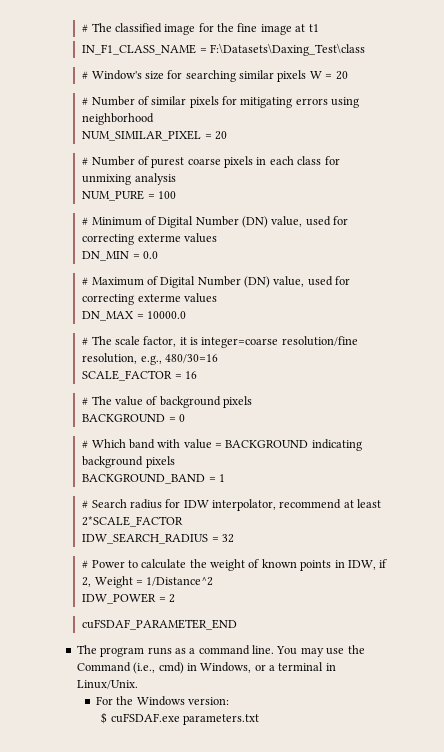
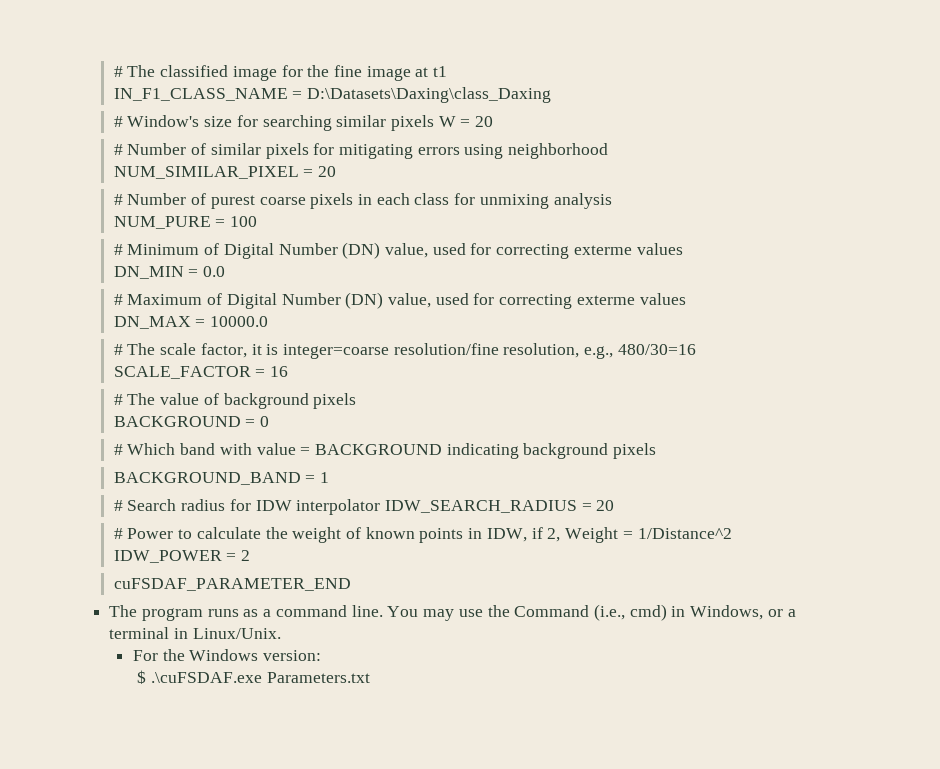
- IN_F1_CLASS_NAME = F:\Datasets\Daxing_Test\class
+ IN_F1_CLASS_NAME = D:\Datasets\Daxing\class_Daxing
- # Search radius for IDW interpolator, recommend at least 2*SCALE_FACTOR
- IDW_SEARCH_RADIUS = 32
+ # Search radius for IDW interpolator IDW_SEARCH_RADIUS = 20
- $ cuFSDAF.exe parameters.txt
+ $ .\cuFSDAF.exe Parameters.txt

